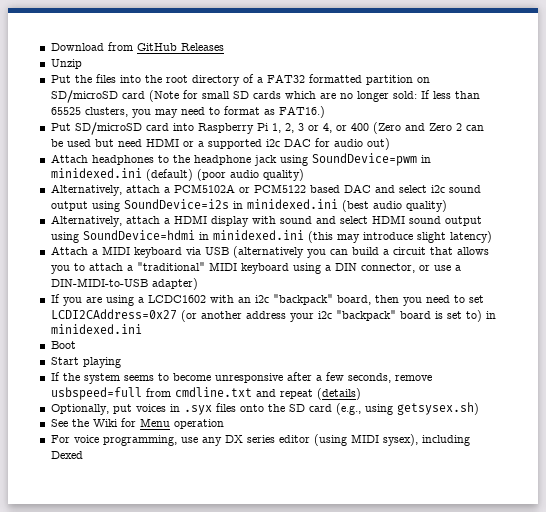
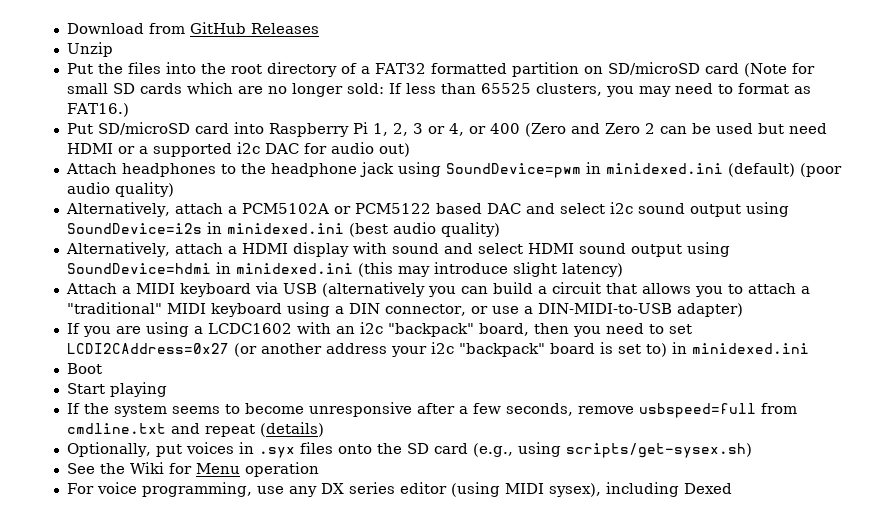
- Optionally, put voices in .syx files onto the SD card (e.g., using getsysex.sh)
+ Optionally, put voices in .syx files onto the SD card (e.g., using scripts/get-sysex.sh)

